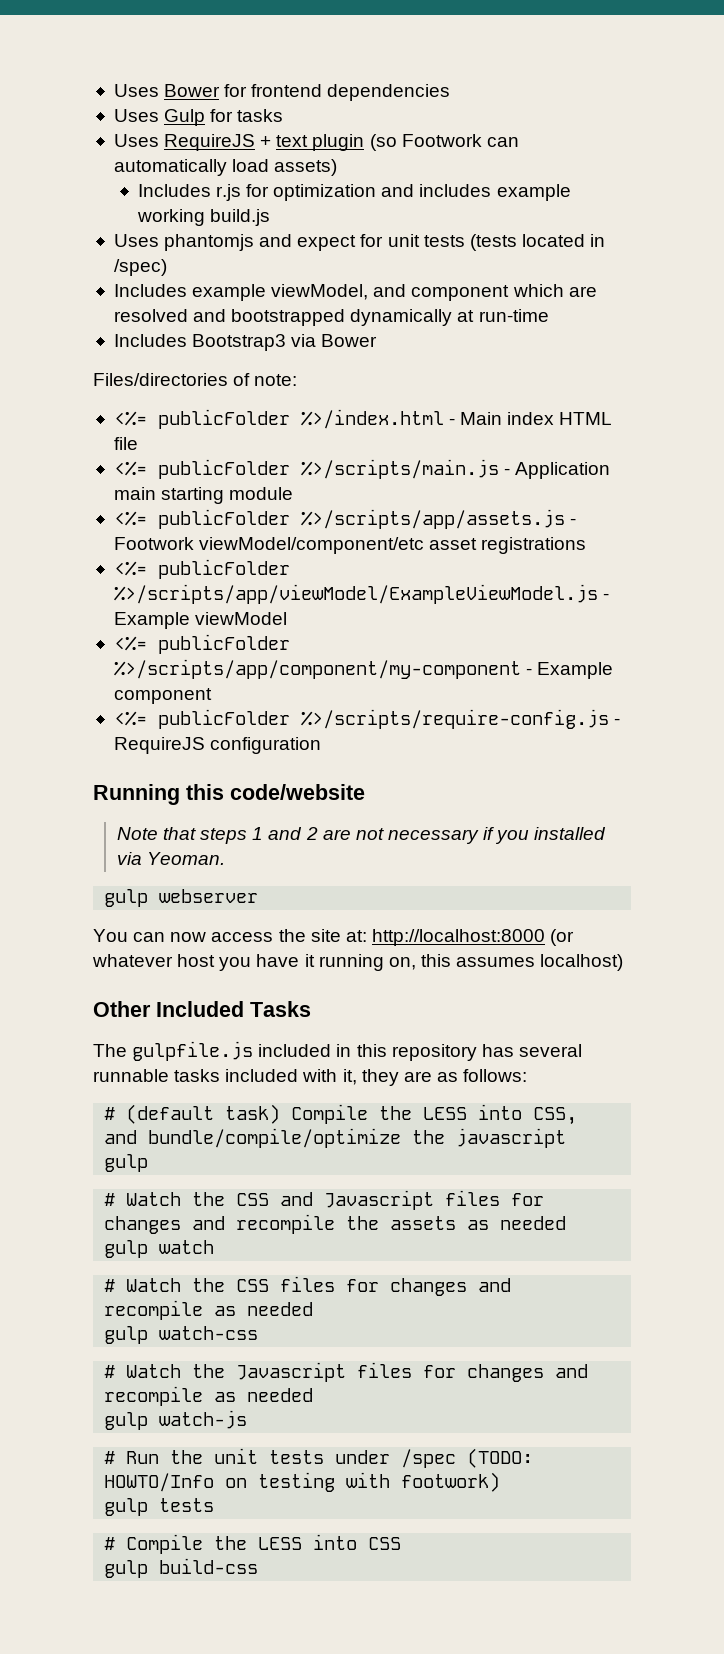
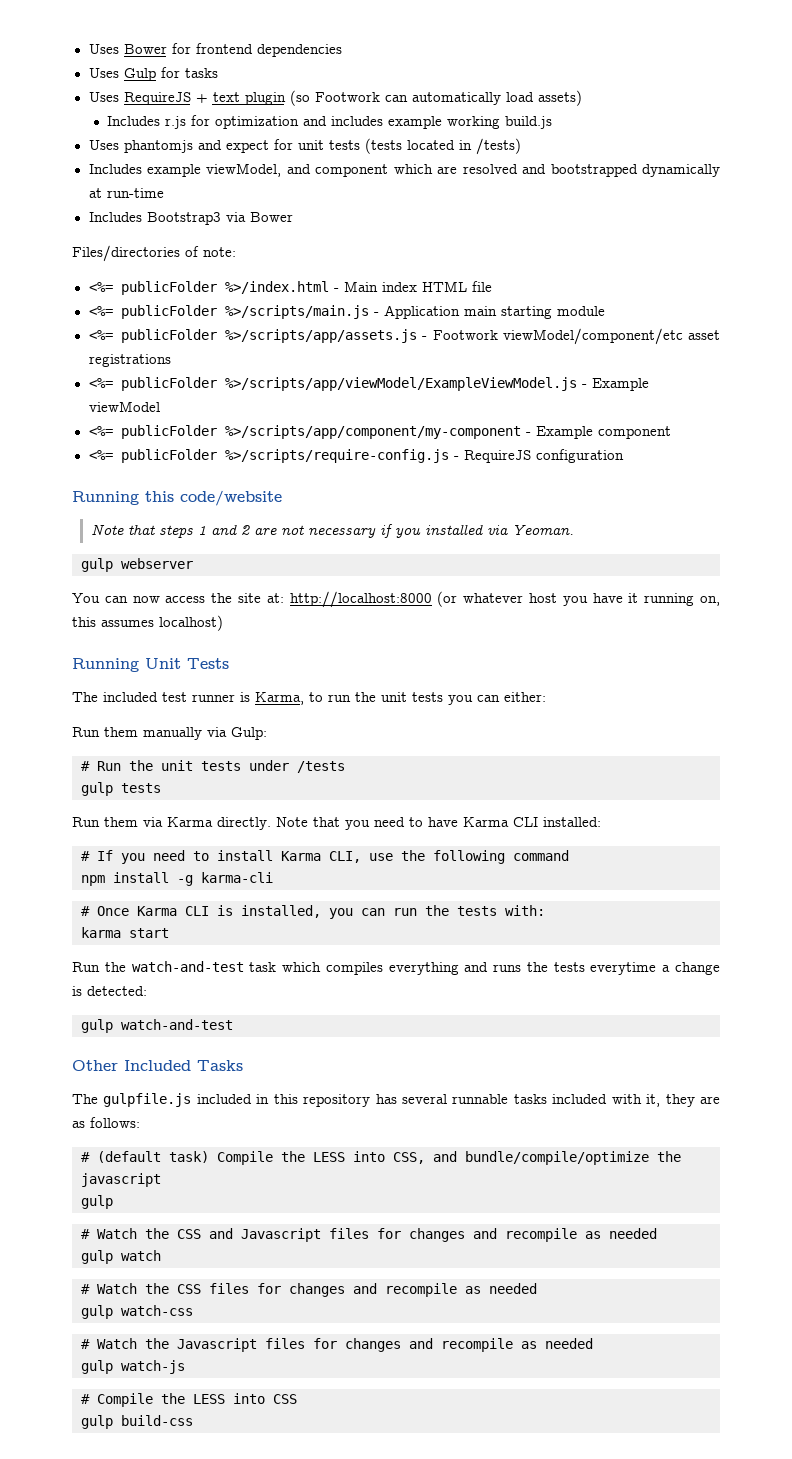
- Uses phantomjs and expect for unit tests (tests located in /spec)
+ Uses phantomjs and expect for unit tests (tests located in /tests)
+ Running Unit Tests
+ The included test runner is Karma, to run the unit tests you can either:
+ Run them manually via Gulp:
+ # Run the unit tests under /tests
+ gulp tests
+ Run them via Karma directly. Note that you need to have Karma CLI installed:
+ # If you need to install Karma CLI, use the following command
+ npm install -g karma-cli
+ # Once Karma CLI is installed, you can run the tests with:
+ karma start
+ Run the watch-and-test task which compiles everything and runs the tests everytime a change is detected:
+ gulp watch-and-test
- # Watch the CSS and Javascript files for changes and recompile the assets as needed
+ # Watch the CSS and Javascript files for changes and recompile as needed
- # Run the unit tests under /spec (TODO: HOWTO/Info on testing with footwork)
- gulp tests

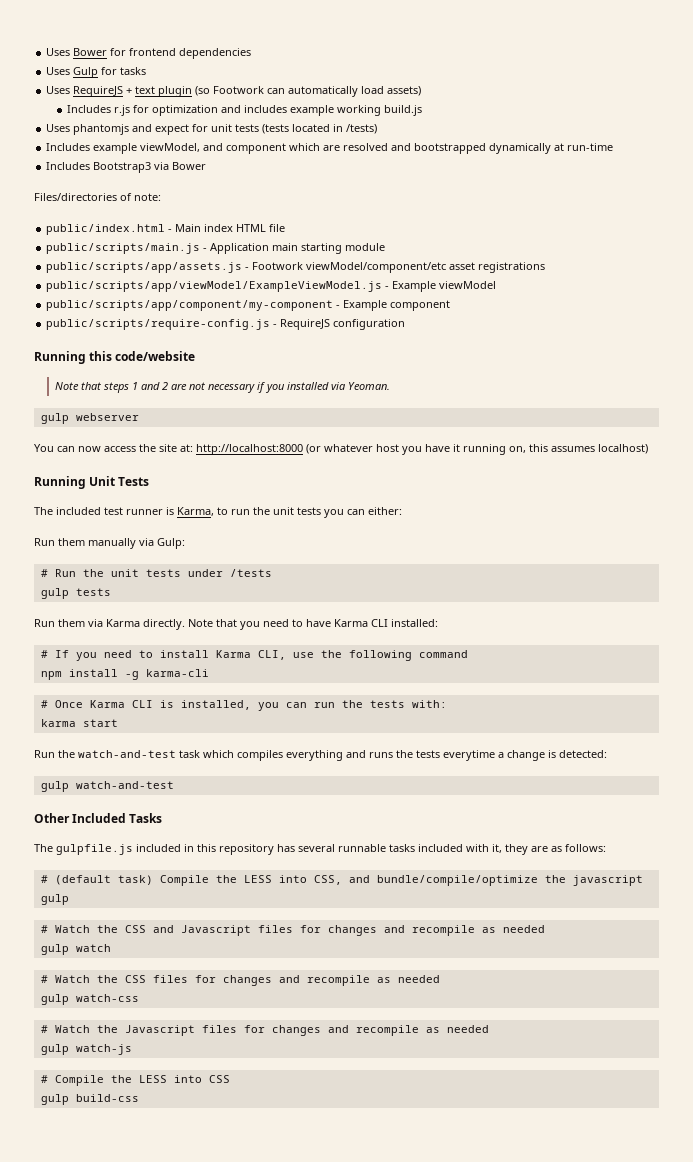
- <%= publicFolder %>/index.html - Main index HTML file
+ public/index.html - Main index HTML file
- <%= publicFolder %>/scripts/main.js - Application main starting module
+ public/scripts/main.js - Application main starting module
- <%= publicFolder %>/scripts/app/assets.js - Footwork viewModel/component/etc asset registrations
+ public/scripts/app/assets.js - Footwork viewModel/component/etc asset registrations
- <%= publicFolder %>/scripts/app/viewModel/ExampleViewModel.js - Example viewModel
+ public/scripts/app/viewModel/ExampleViewModel.js - Example viewModel
- <%= publicFolder %>/scripts/app/component/my-component - Example component
+ public/scripts/app/component/my-component - Example component
- <%= publicFolder %>/scripts/require-config.js - RequireJS configuration
+ public/scripts/require-config.js - RequireJS configuration

